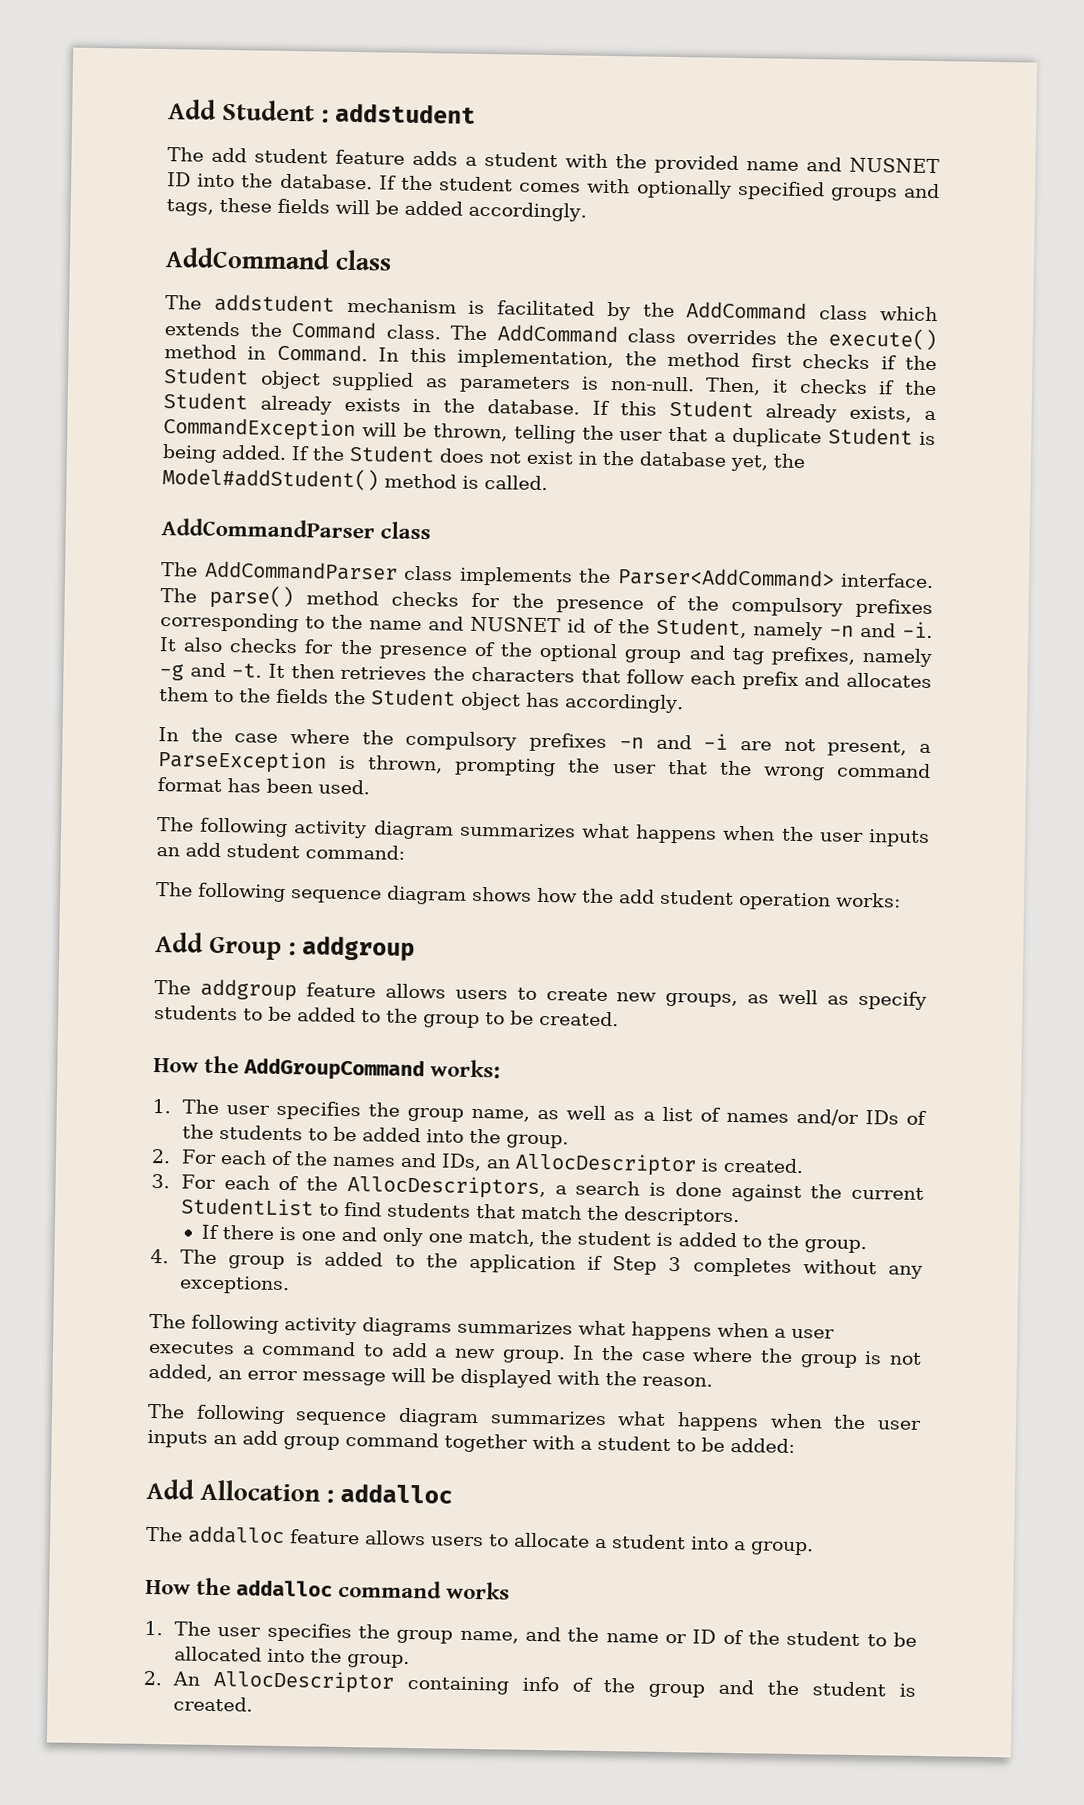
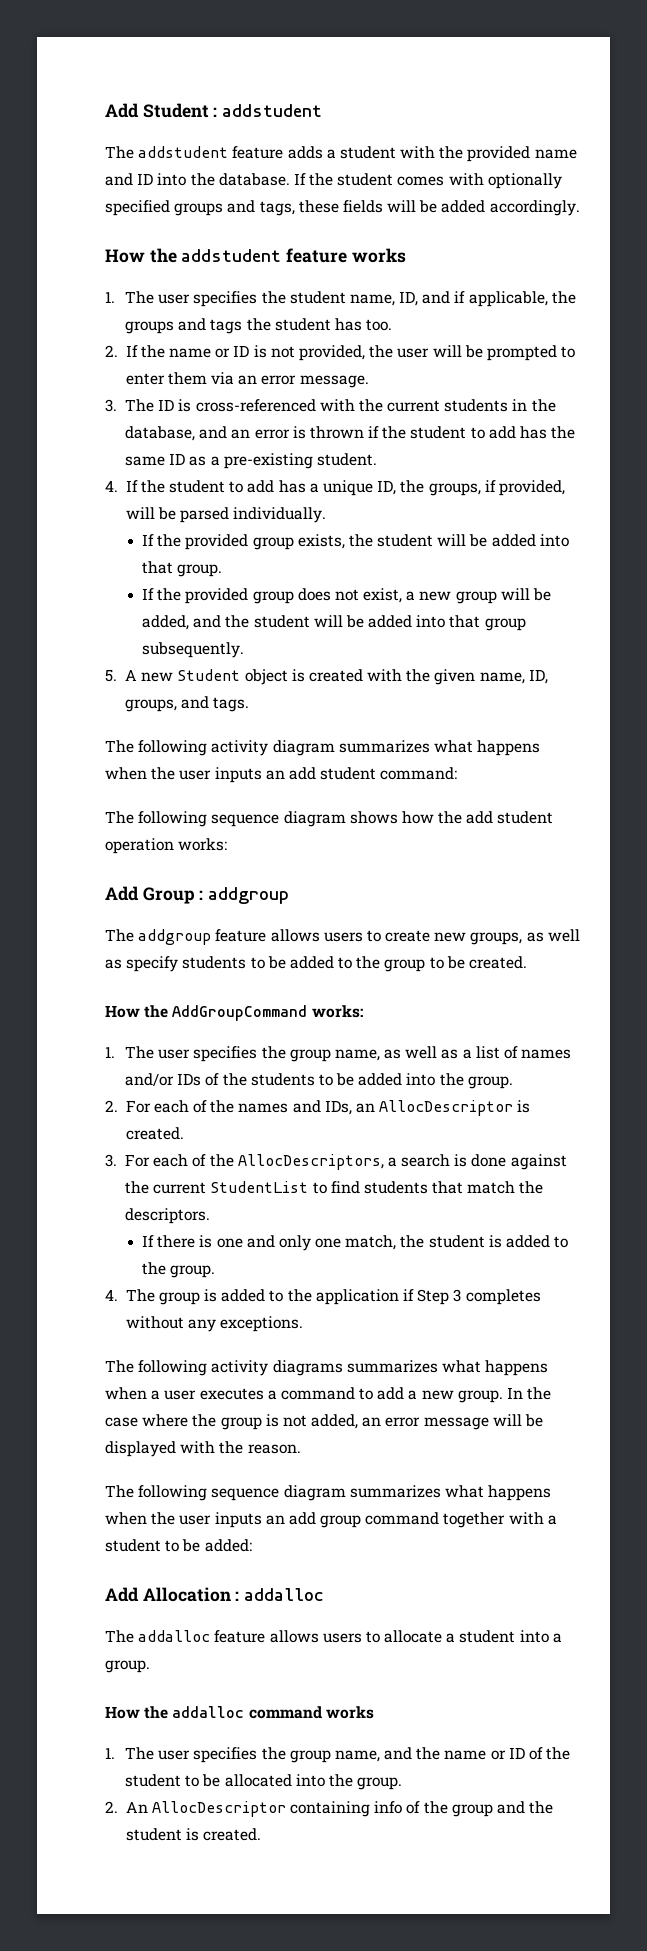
- The add student feature adds a student with the provided name and NUSNET ID into the database.
+ The addstudent feature adds a student with the provided name and ID into the database.
  If the student comes with optionally specified groups and tags, these fields will be added accordingly.
- AddCommand class
- The addstudent mechanism is facilitated by the AddCommand class which extends the Command class. The AddCommand class overrides the execute() method in Command. In this implementation, the method first checks if the Student object supplied as parameters is non-null. Then, it checks if the Student already exists in the database. If this Student already exists, a CommandException will be thrown, telling the user that a duplicate Student is being added. If the Student does not exist in the database yet, the Model#addStudent() method is called.
- AddCommandParser class
- The AddCommandParser class implements the Parser<AddCommand> interface. The parse() method checks for the presence of the compulsory prefixes corresponding to the name and NUSNET id of the Student, namely -n and -i. It also checks for the presence of the optional group and tag prefixes, namely -g and -t. It then retrieves the characters that follow each prefix and allocates them to the fields the Student object has accordingly.
- In the case where the compulsory prefixes -n and -i are not present, a ParseException is thrown, prompting the user that the wrong command format has been used.
+ How the addstudent feature works
+ 1. The user specifies the student name, ID, and if applicable, the groups and tags the student has too.
+ 2. If the name or ID is not provided, the user will be prompted to enter them via an error message.
+ 3. The ID is cross-referenced with the current students in the database, and an error is thrown if the student to add has the same ID as a pre-existing student.
+ 4. If the student to add has a unique ID, the groups, if provided, will be parsed individually.
+ If the provided group exists, the student will be added into that group.
+ If the provided group does not exist, a new group will be added, and the student will be added into that group subsequently.
+ 5. A new Student object is created with the given name, ID, groups, and tags.

